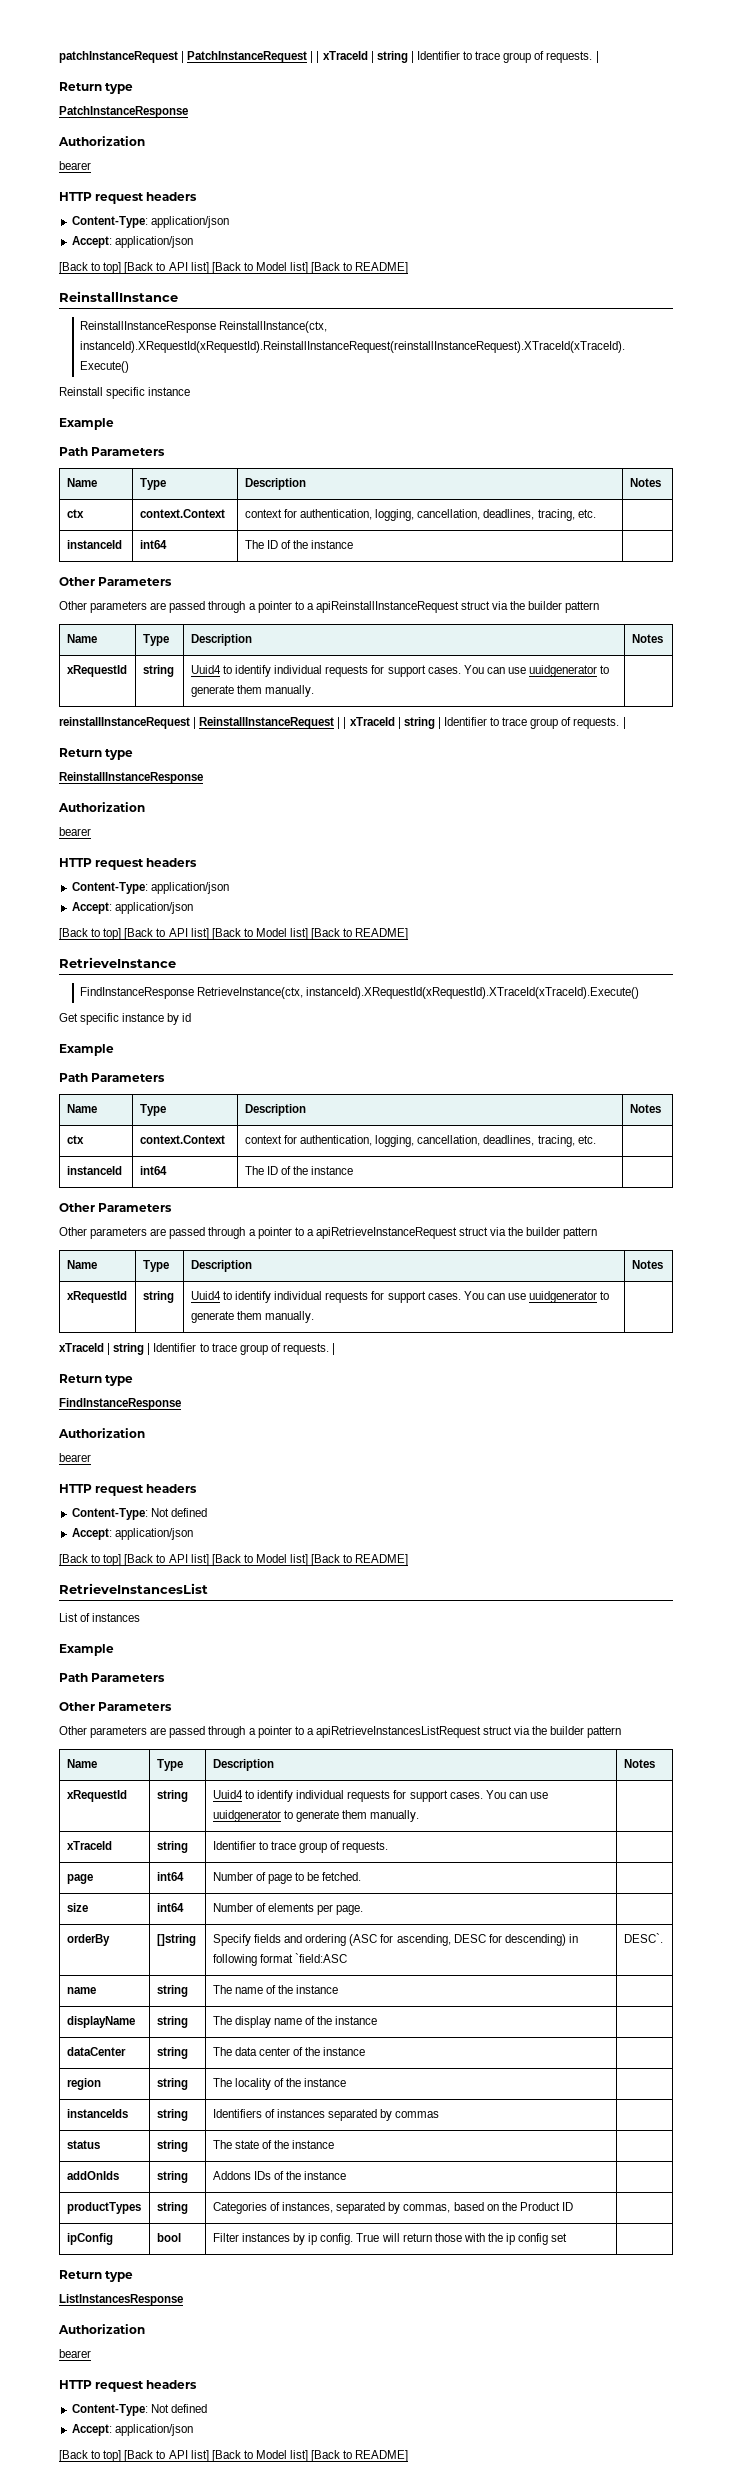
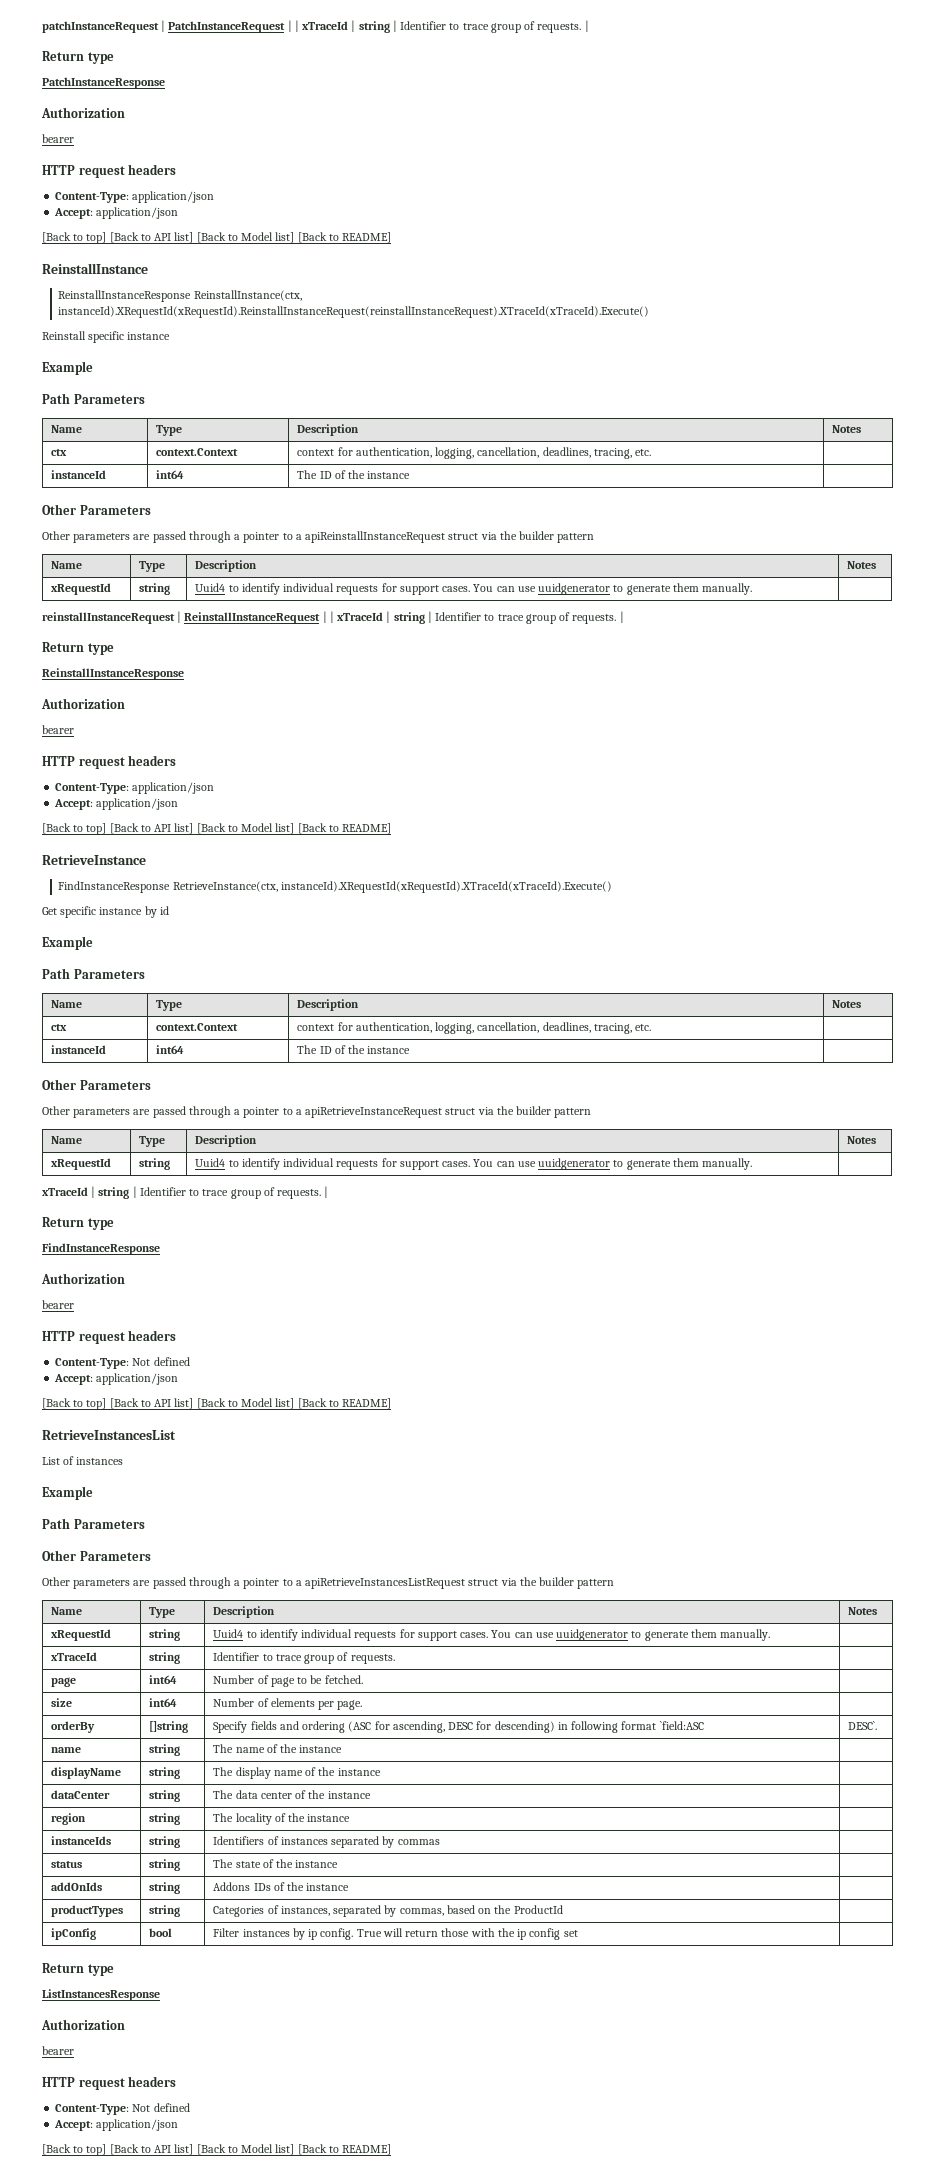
- productTypes | string | Categories of instances, separated by commas, based on the Product ID |
+ productTypes | string | Categories of instances, separated by commas, based on the ProductId |

